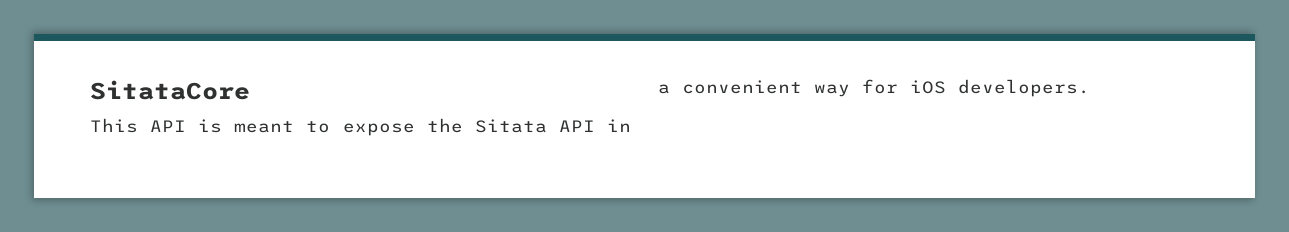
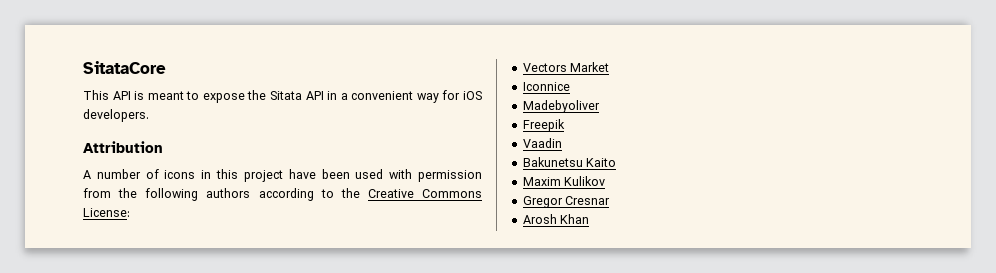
+ Attribution
+ A number of icons in this project have been used with permission from the following authors according to the Creative Commons License:
+ Vectors Market
+ Iconnice
+ Madebyoliver
+ Freepik
+ Vaadin
+ Bakunetsu Kaito
+ Maxim Kulikov
+ Gregor Cresnar
+ Arosh Khan

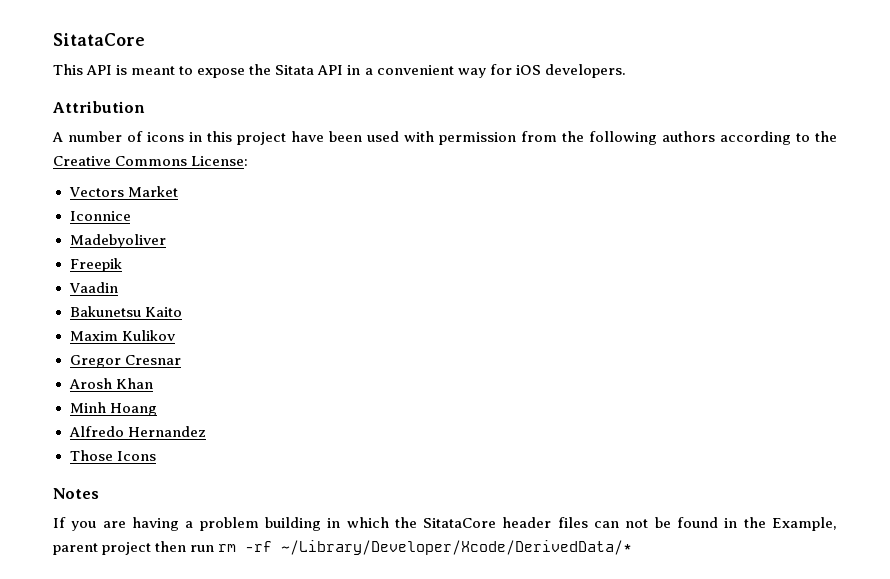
+ Minh Hoang
+ Alfredo Hernandez
+ Those Icons
+ Notes
+ If you are having a problem building in which the SitataCore header files can not be found in the Example, parent project then run rm -rf ~/Library/Developer/Xcode/DerivedData/*

